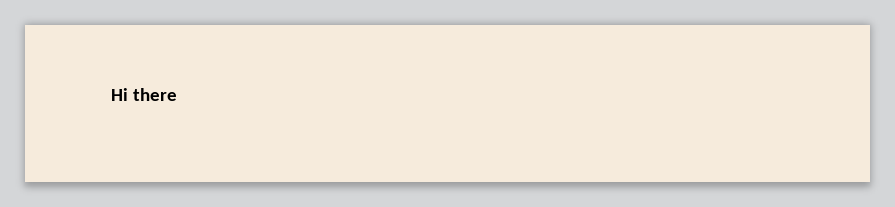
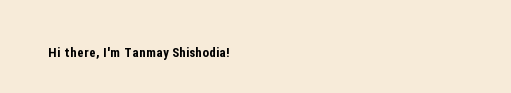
- Hi there
+ Hi there, I'm Tanmay Shishodia!

